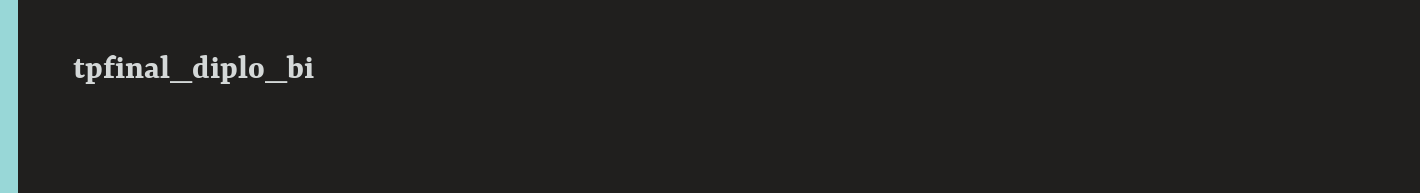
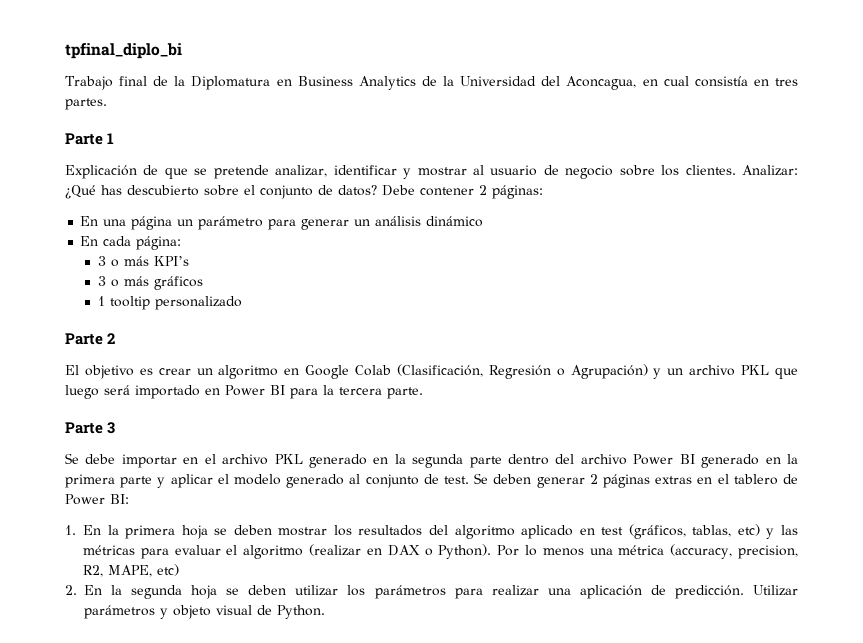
+ Trabajo final de la Diplomatura en Business Analytics de la Universidad del Aconcagua, en cual consistía en tres partes.
+ Parte 1
+ Explicación de que se pretende analizar, identificar y mostrar al usuario de negocio sobre los clientes. Analizar: ¿Qué has descubierto sobre el conjunto de datos? Debe contener 2 páginas:
+ En una página un parámetro para generar un análisis dinámico
+ En cada página:
+ 3 o más KPI’s
+ 3 o más gráficos
+ 1 tooltip personalizado
+ Parte 2
+ El objetivo es crear un algoritmo en Google Colab (Clasificación, Regresión o Agrupación) y un archivo PKL que luego será importado en Power BI para la tercera parte.
+ Parte 3
+ Se debe importar en el archivo PKL generado en la segunda parte dentro del archivo Power BI generado en la primera parte y aplicar el modelo generado al conjunto de test. Se deben generar 2 páginas extras en el tablero de Power BI:
+ 1. En la primera hoja se deben mostrar los resultados del algoritmo aplicado en test (gráficos, tablas, etc) y las métricas para evaluar el algoritmo (realizar en DAX o Python). Por lo menos una métrica (accuracy, precision, R2, MAPE, etc)
+ 2. En la segunda hoja se deben utilizar los parámetros para realizar una aplicación de predicción. Utilizar parámetros y objeto visual de Python.

